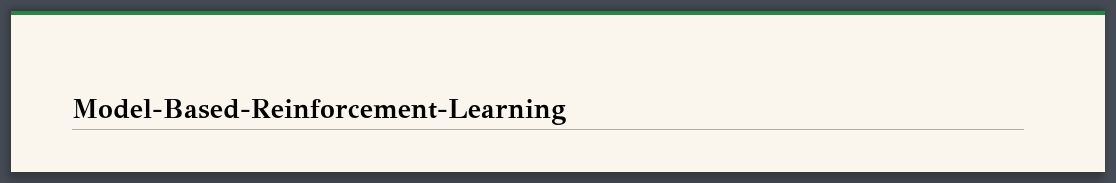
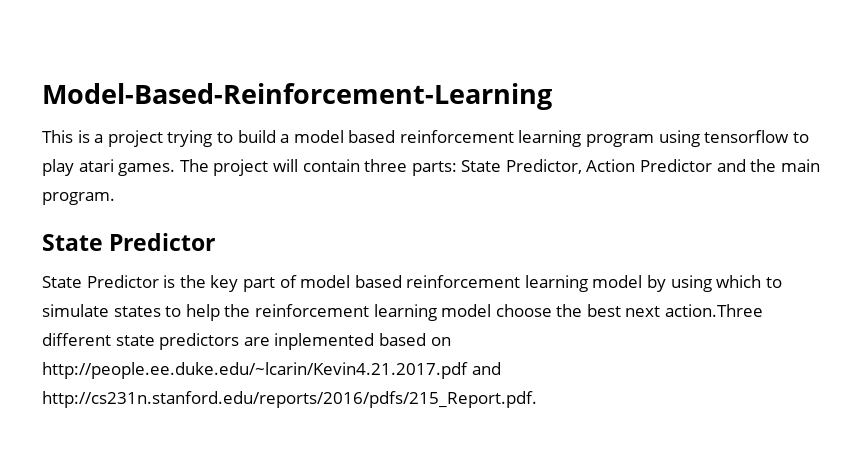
+ This is a project trying to build a model based reinforcement learning program using tensorflow to play atari games. The project will contain three parts: State Predictor, Action Predictor and the main program.
+ State Predictor
+ State Predictor is the key part of model based reinforcement learning model by using which to simulate states to help the reinforcement learning model choose the best next action.Three different state predictors are inplemented based on http://people.ee.duke.edu/~lcarin/Kevin4.21.2017.pdf and http://cs231n.stanford.edu/reports/2016/pdfs/215_Report.pdf.

